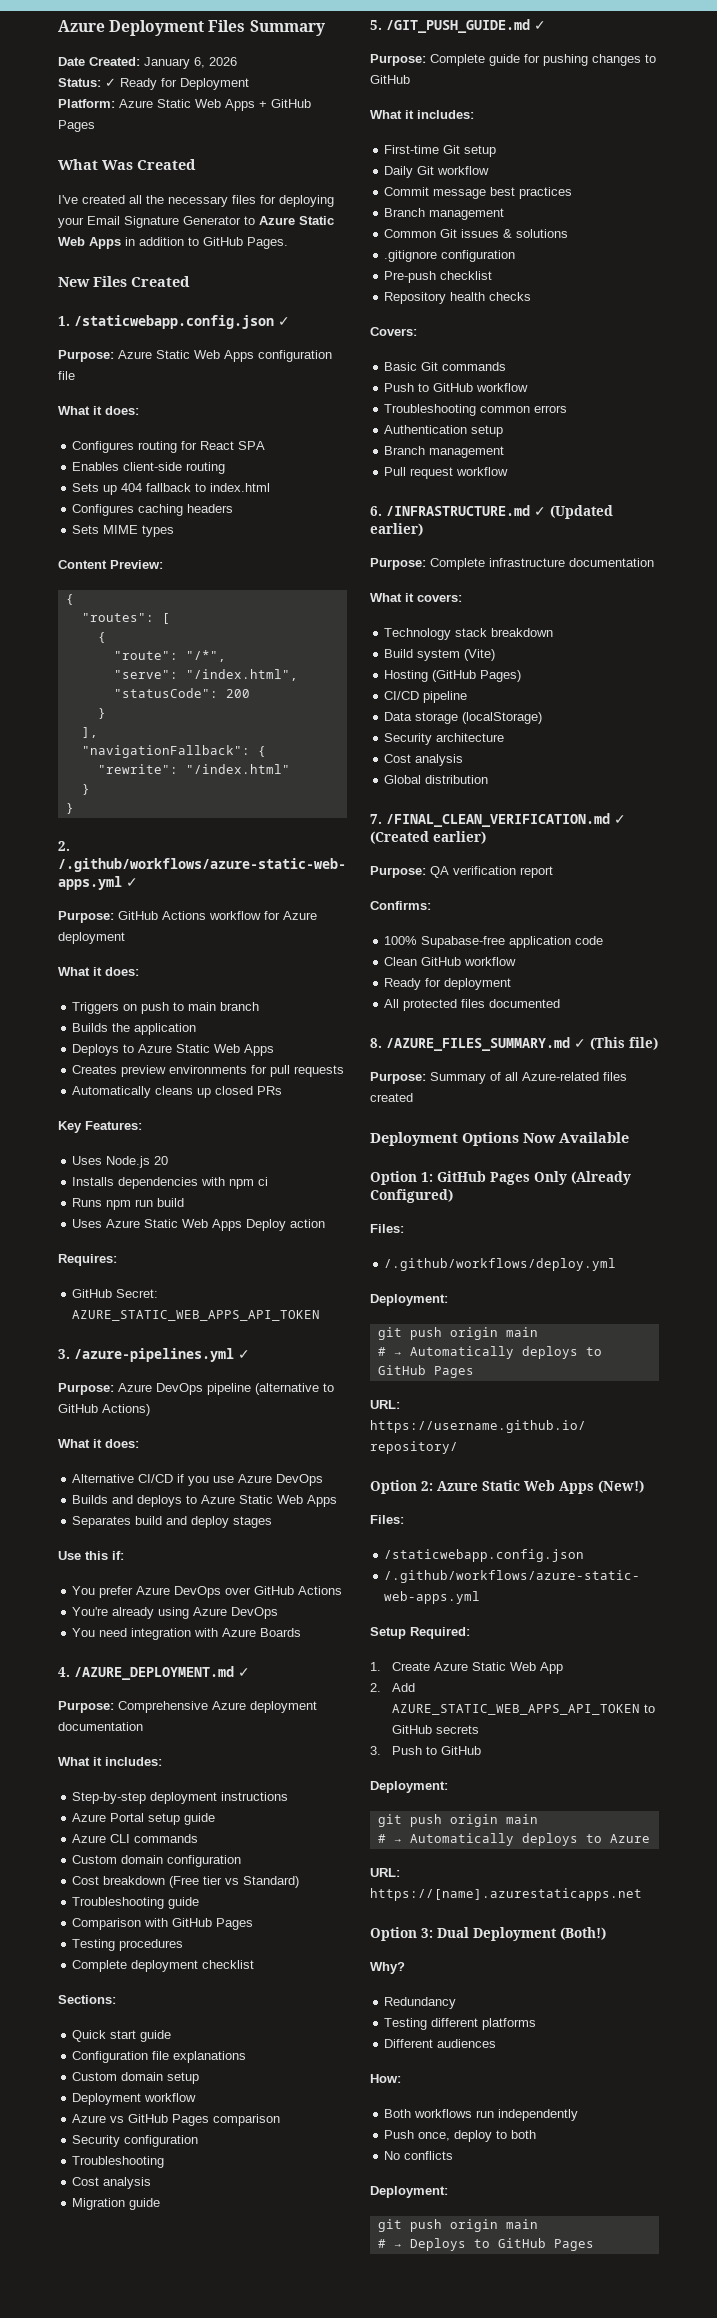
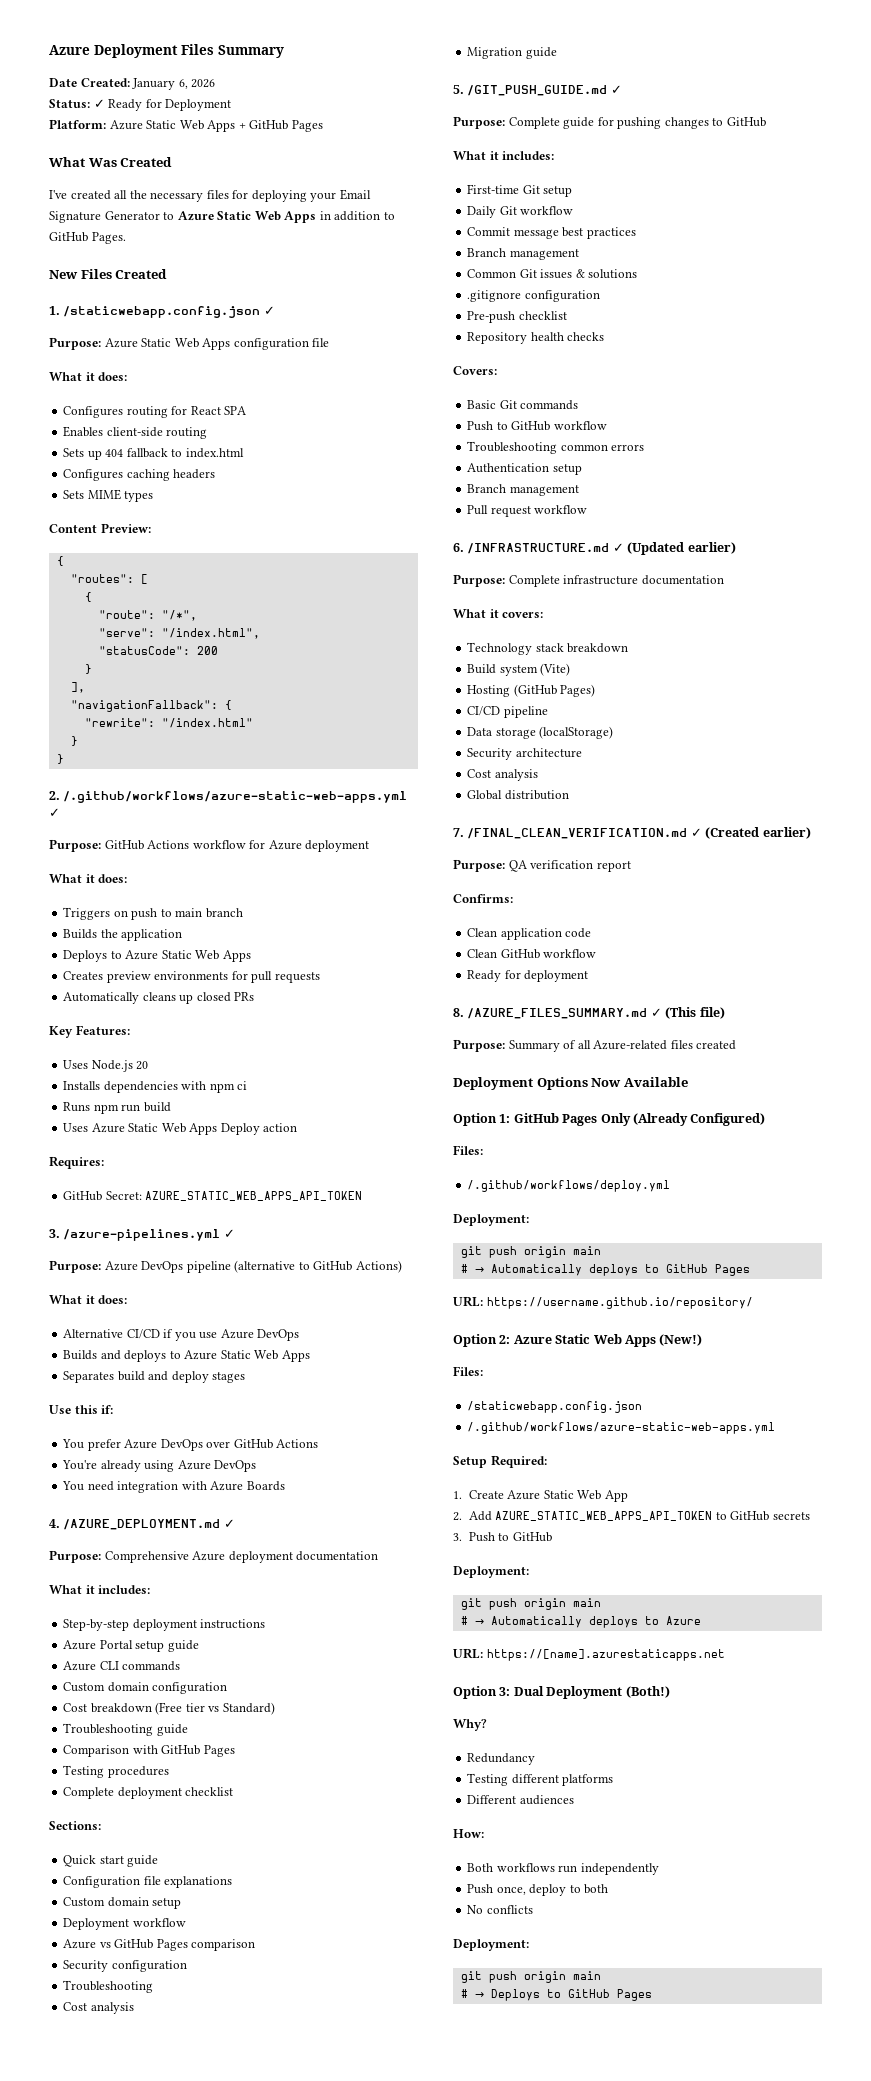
- 100% Supabase-free application code
+ Clean application code
- All protected files documented

